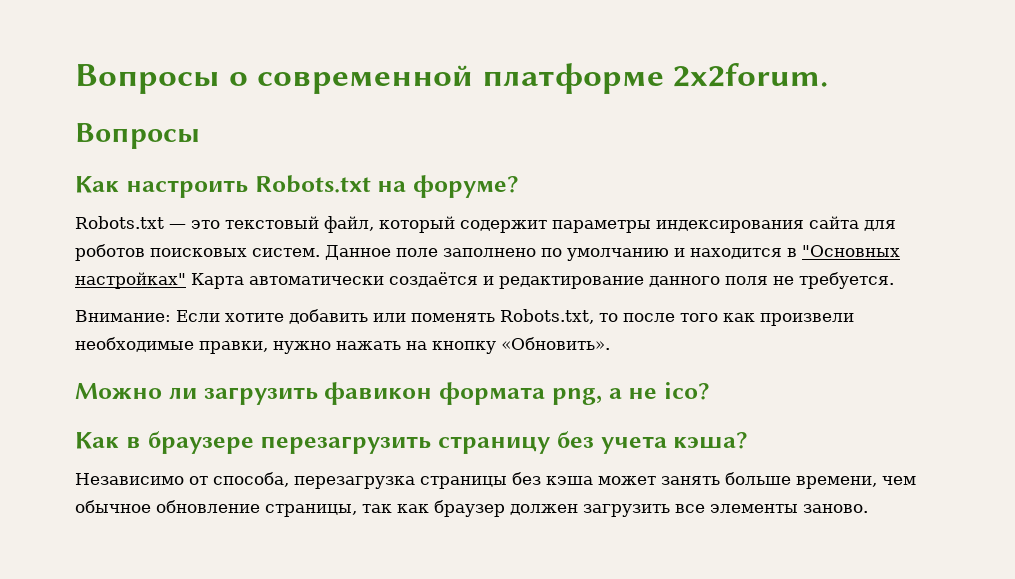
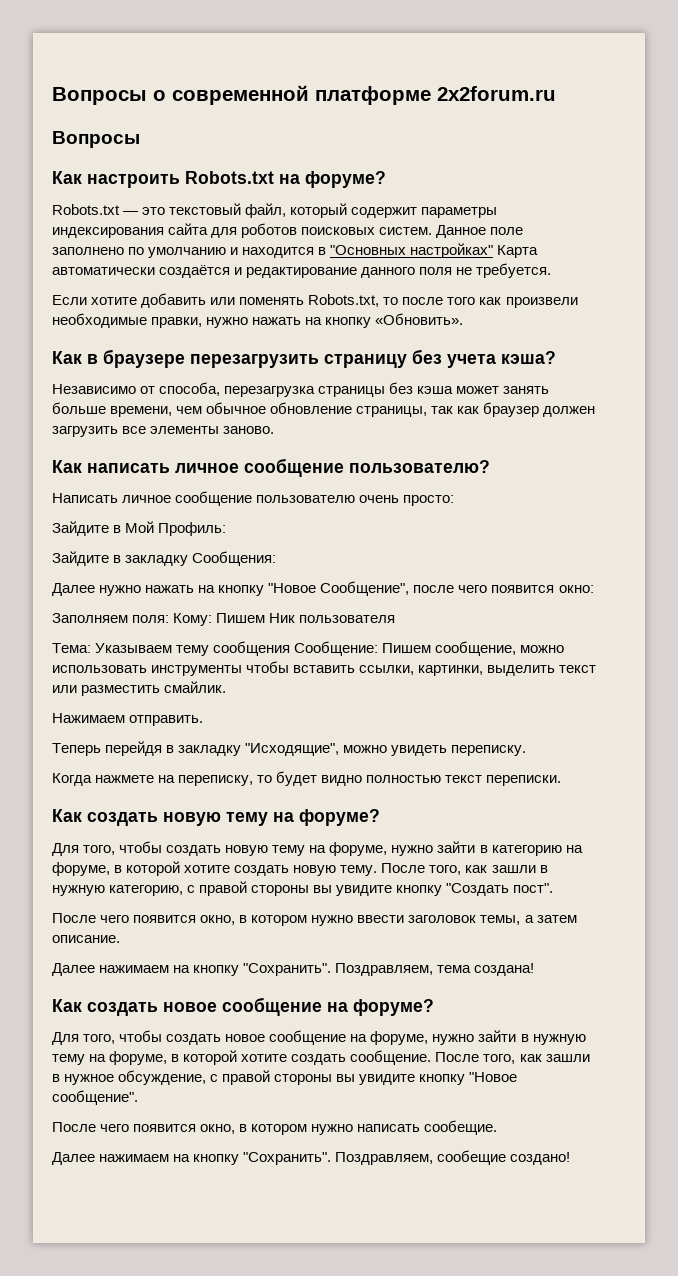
- Вопросы о современной платформе 2x2forum.
+ Вопросы о современной платформе 2x2forum.ru
- Внимание: Если хотите добавить или поменять Robots.txt, то после того как произвели необходимые правки, нужно нажать на кнопку «Обновить».
+ Если хотите добавить или поменять Robots.txt, то после того как произвели необходимые правки, нужно нажать на кнопку «Обновить».
- Можно ли загрузить фавикон формата png, а не ico?
+ Как написать личное сообщение пользователю?
+ Написать личное сообщение пользователю очень просто:
+ Зайдите в Мой Профиль:
+ Зайдите в закладку Сообщения:
+ Далее нужно нажать на кнопку "Новое Сообщение", после чего появится окно:
+ Заполняем поля: Кому: Пишем Ник пользователя
+ Тема: Указываем тему сообщения Сообщение: Пишем сообщение, можно использовать инструменты чтобы вставить ссылки, картинки, выделить текст или разместить смайлик.
+ Нажимаем отправить.
+ Теперь перейдя в закладку "Исходящие", можно увидеть переписку.
+ Когда нажмете на переписку, то будет видно полностью текст переписки.
+ Как создать новую тему на форуме?
+ Для того, чтобы создать новую тему на форуме, нужно зайти в категорию на форуме, в которой хотите создать новую тему. После того, как зашли в нужную категорию, с правой стороны вы увидите кнопку "Создать пост".
+ После чего появится окно, в котором нужно ввести заголовок темы, а затем описание.
+ Далее нажимаем на кнопку "Сохранить". Поздравляем, тема создана!
+ Как создать новое сообщение на форуме?
+ Для того, чтобы создать новое сообщение на форуме, нужно зайти в нужную тему на форуме, в которой хотите создать сообщение. После того, как зашли в нужное обсуждение, с правой стороны вы увидите кнопку "Новое сообщение".
+ После чего появится окно, в котором нужно написать сообещие.
+ Далее нажимаем на кнопку "Сохранить". Поздравляем, сообещие создано!

